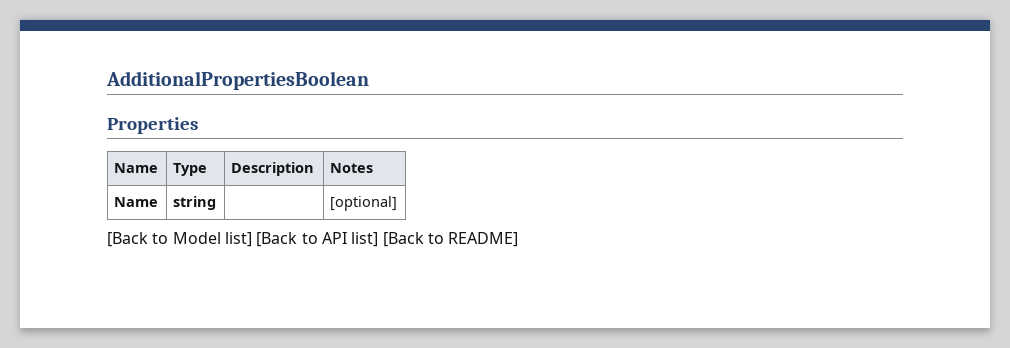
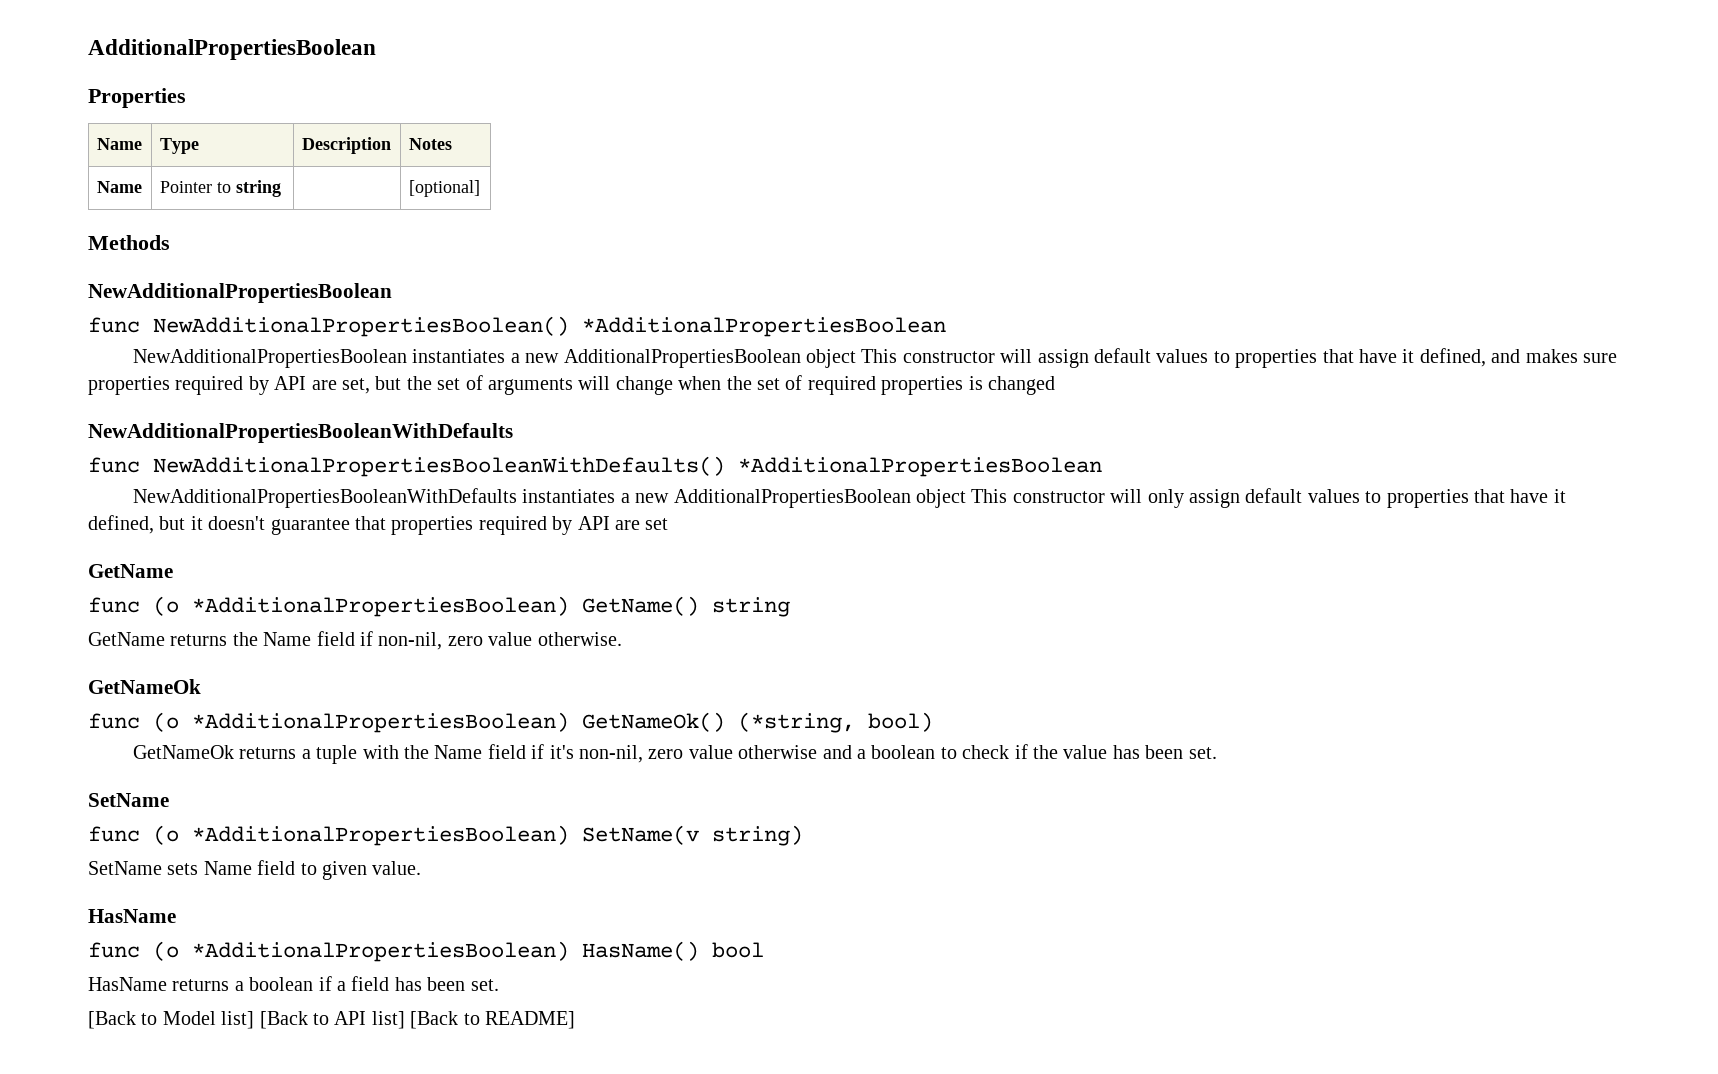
- Name | string | | [optional]
+ Name | Pointer to string | | [optional]
+ Methods
+ NewAdditionalPropertiesBoolean
+ func NewAdditionalPropertiesBoolean() *AdditionalPropertiesBoolean
+ NewAdditionalPropertiesBoolean instantiates a new AdditionalPropertiesBoolean object This constructor will assign default values to properties that have it defined, and makes sure properties required by API are set, but the set of arguments will change when the set of required properties is changed
+ NewAdditionalPropertiesBooleanWithDefaults
+ func NewAdditionalPropertiesBooleanWithDefaults() *AdditionalPropertiesBoolean
+ NewAdditionalPropertiesBooleanWithDefaults instantiates a new AdditionalPropertiesBoolean object This constructor will only assign default values to properties that have it defined, but it doesn't guarantee that properties required by API are set
+ GetName
+ func (o *AdditionalPropertiesBoolean) GetName() string
+ GetName returns the Name field if non-nil, zero value otherwise.
+ GetNameOk
+ func (o *AdditionalPropertiesBoolean) GetNameOk() (*string, bool)
+ GetNameOk returns a tuple with the Name field if it's non-nil, zero value otherwise and a boolean to check if the value has been set.
+ SetName
+ func (o *AdditionalPropertiesBoolean) SetName(v string)
+ SetName sets Name field to given value.
+ HasName
+ func (o *AdditionalPropertiesBoolean) HasName() bool
+ HasName returns a boolean if a field has been set.

